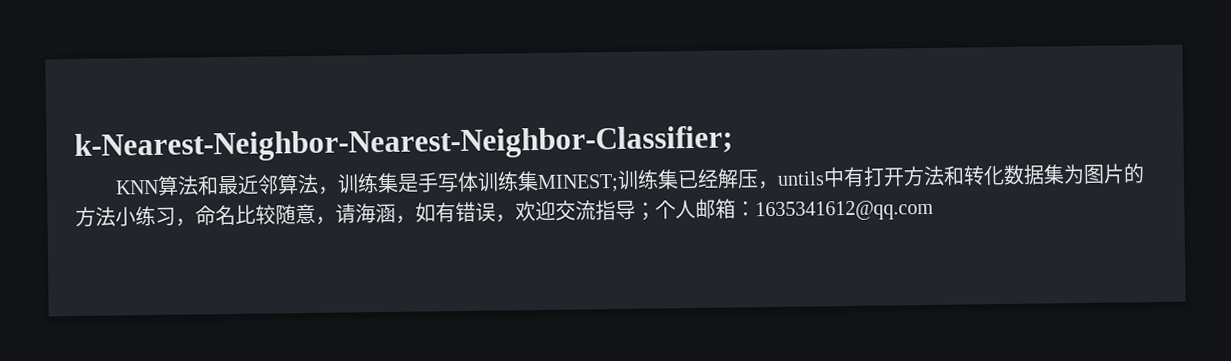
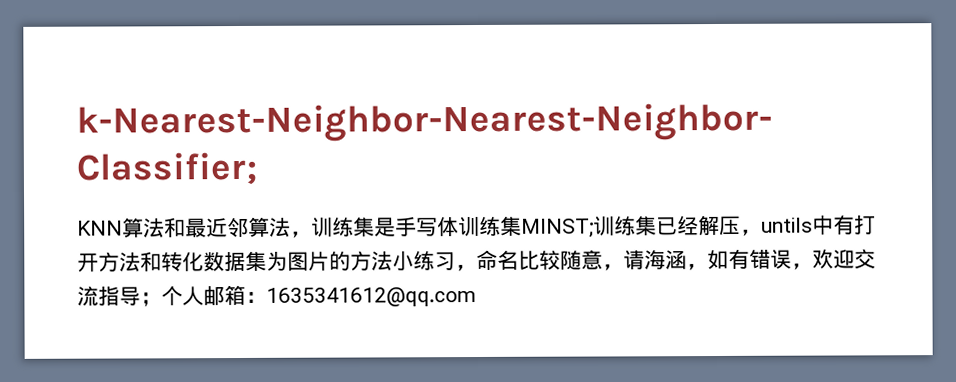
- KNN算法和最近邻算法，训练集是手写体训练集MINEST;训练集已经解压，untils中有打开方法和转化数据集为图片的方法小练习，命名比较随意，请海涵，如有错误，欢迎交流指导；个人邮箱：1635341612@qq.com
+ KNN算法和最近邻算法，训练集是手写体训练集MINST;训练集已经解压，untils中有打开方法和转化数据集为图片的方法小练习，命名比较随意，请海涵，如有错误，欢迎交流指导；个人邮箱：1635341612@qq.com

